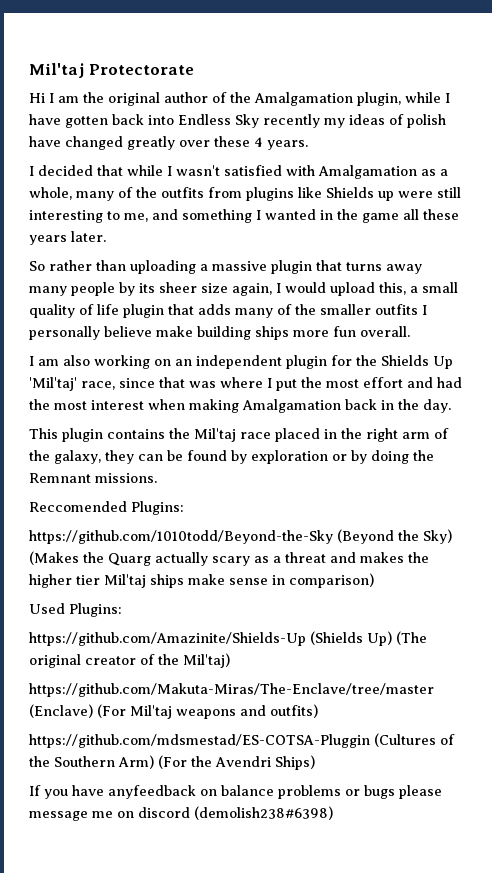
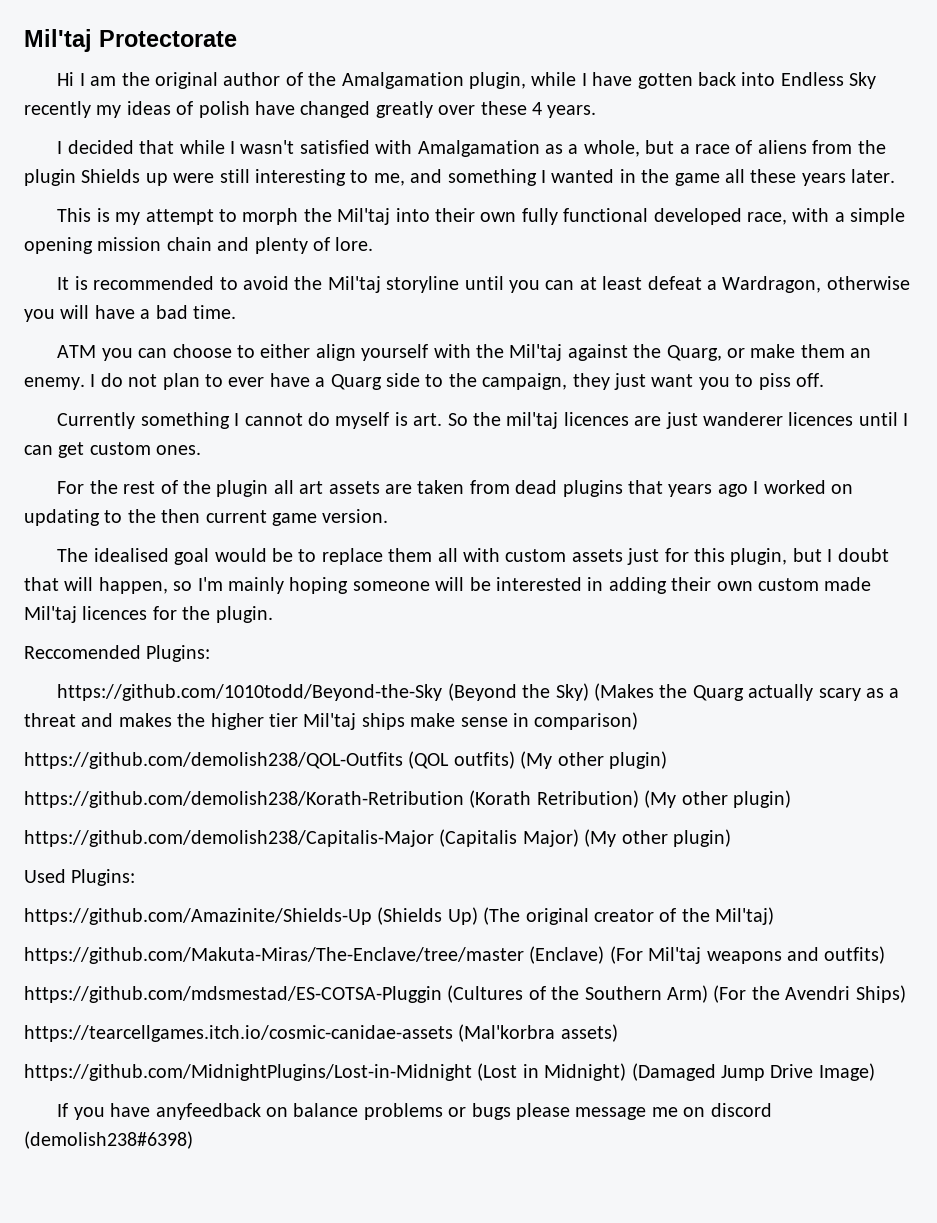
- I decided that while I wasn't satisfied with Amalgamation as a whole, many of the outfits from plugins like Shields up were still interesting to me, and something I wanted in the game all these years later.
+ I decided that while I wasn't satisfied with Amalgamation as a whole, but a race of aliens from the plugin Shields up were still interesting to me, and something I wanted in the game all these years later.
- So rather than uploading a massive plugin that turns away many people by its sheer size again, I would upload this, a small quality of life plugin that adds many of the smaller outfits I personally believe make building ships more fun overall.
- I am also working on an independent plugin for the Shields Up 'Mil'taj' race, since that was where I put the most effort and had the most interest when making Amalgamation back in the day.
- This plugin contains the Mil'taj race placed in the right arm of the galaxy, they can be found by exploration or by doing the Remnant missions.
+ This is my attempt to morph the Mil'taj into their own fully functional developed race, with a simple opening mission chain and plenty of lore.
+ It is recommended to avoid the Mil'taj storyline until you can at least defeat a Wardragon, otherwise you will have a bad time.
+ ATM you can choose to either align yourself with the Mil'taj against the Quarg, or make them an enemy. I do not plan to ever have a Quarg side to the campaign, they just want you to piss off.
+ Currently something I cannot do myself is art. So the mil'taj licences are just wanderer licences until I can get custom ones.
+ For the rest of the plugin all art assets are taken from dead plugins that years ago I worked on updating to the then current game version.
+ The idealised goal would be to replace them all with custom assets just for this plugin, but I doubt that will happen, so I'm mainly hoping someone will be interested in adding their own custom made Mil'taj licences for the plugin.
+ https://github.com/demolish238/QOL-Outfits (QOL outfits) (My other plugin)
+ https://github.com/demolish238/Korath-Retribution (Korath Retribution) (My other plugin)
+ https://github.com/demolish238/Capitalis-Major (Capitalis Major) (My other plugin)
+ https://tearcellgames.itch.io/cosmic-canidae-assets (Mal'korbra assets)
+ https://github.com/MidnightPlugins/Lost-in-Midnight (Lost in Midnight) (Damaged Jump Drive Image)

